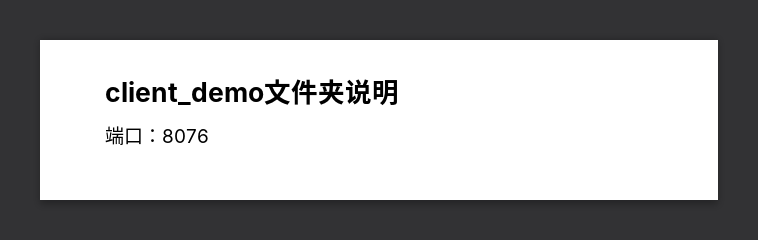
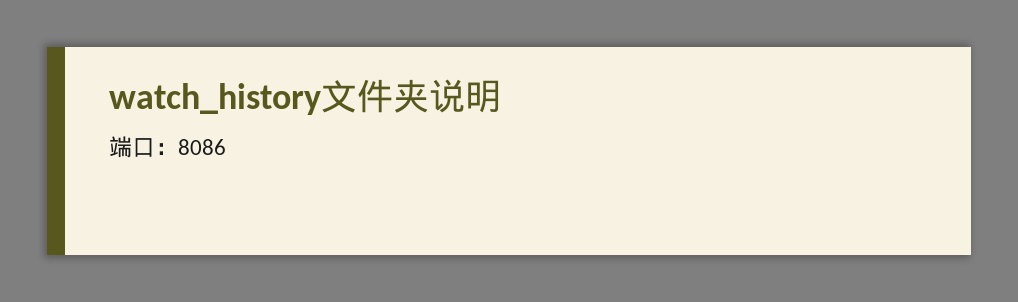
- client_demo文件夹说明
+ watch_history文件夹说明
- 端口：8076
+ 端口：8086

